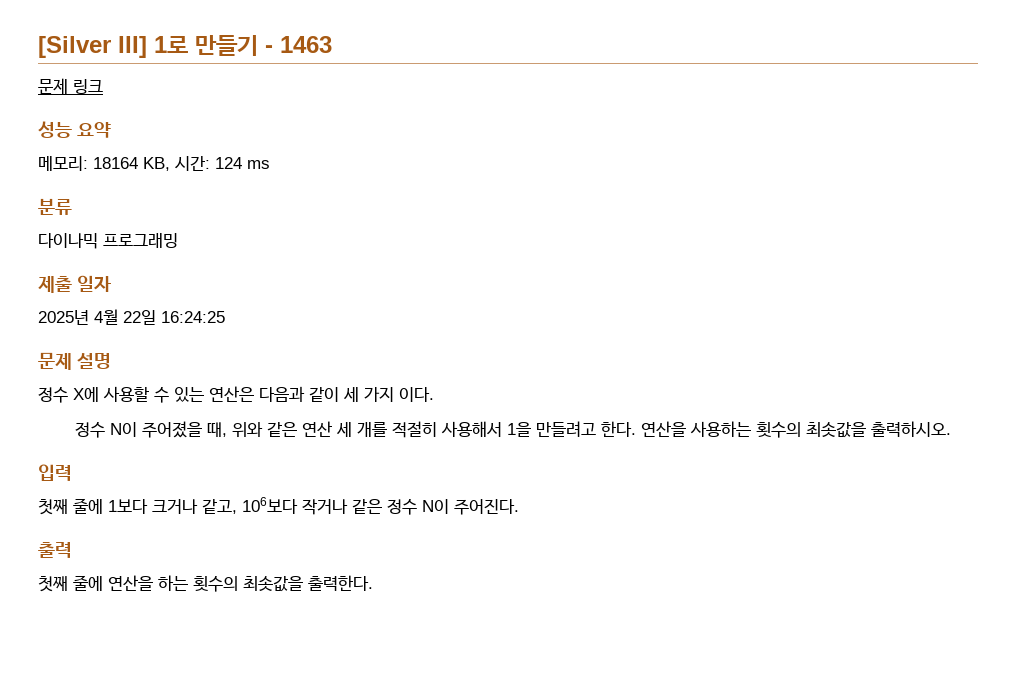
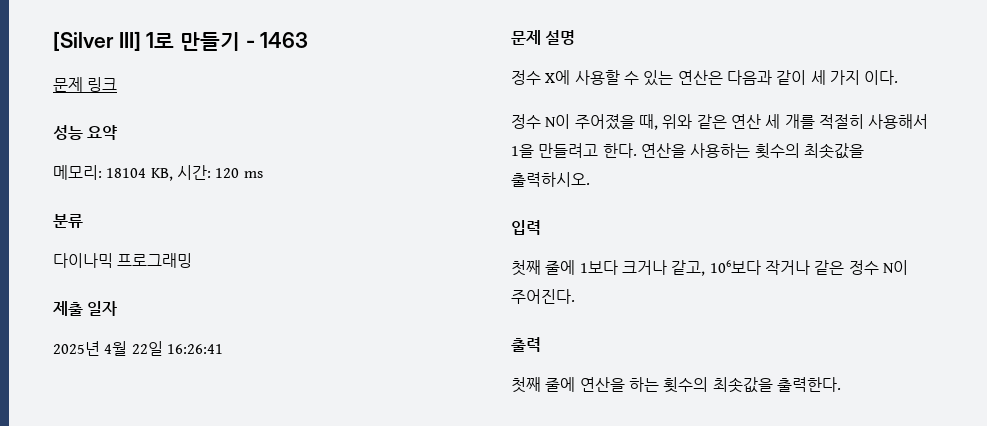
- 메모리: 18164 KB, 시간: 124 ms
+ 메모리: 18104 KB, 시간: 120 ms
- 2025년 4월 22일 16:24:25
+ 2025년 4월 22일 16:26:41

